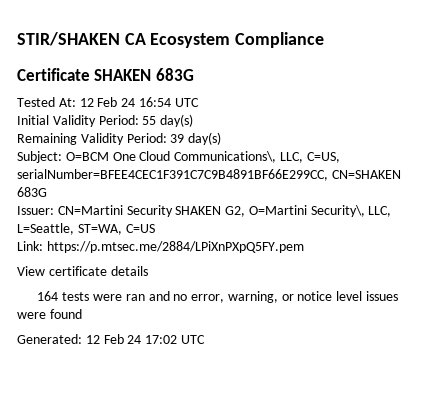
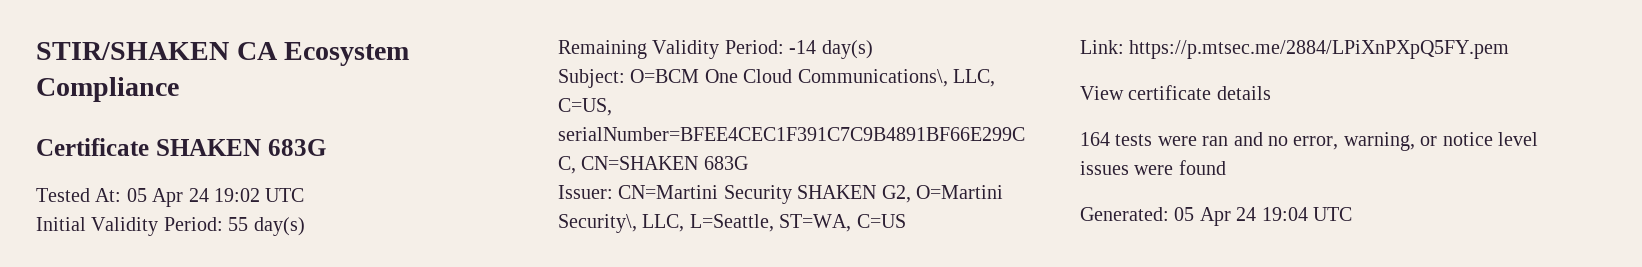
- Tested At: 12 Feb 24 16:54 UTC
+ Tested At: 05 Apr 24 19:02 UTC
- Remaining Validity Period: 39 day(s)
+ Remaining Validity Period: -14 day(s)
- Generated: 12 Feb 24 17:02 UTC
+ Generated: 05 Apr 24 19:04 UTC

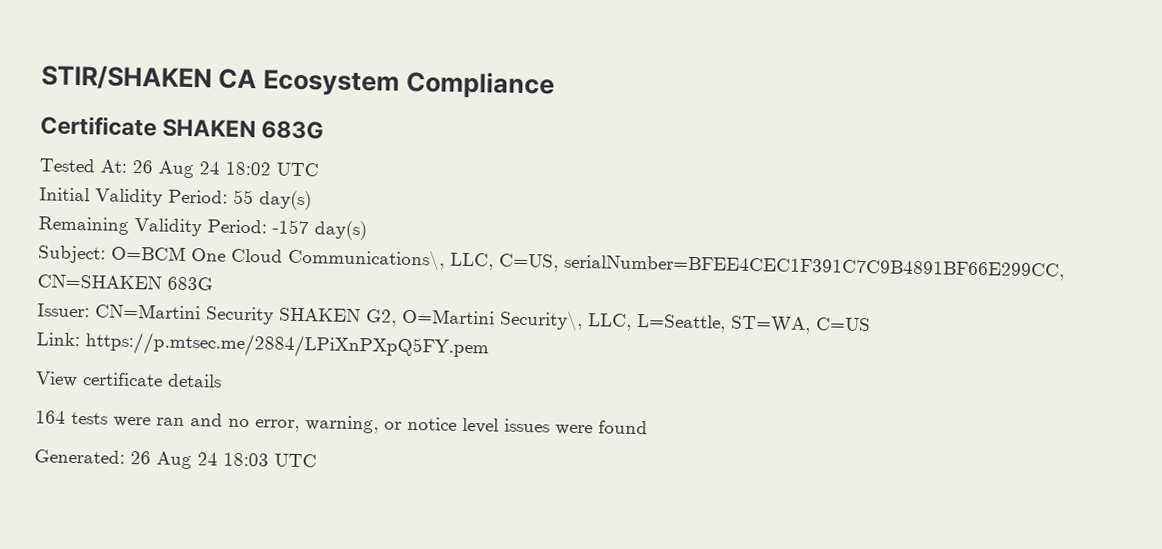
- Tested At: 05 Apr 24 19:02 UTC
+ Tested At: 26 Aug 24 18:02 UTC
- Remaining Validity Period: -14 day(s)
+ Remaining Validity Period: -157 day(s)
- Generated: 05 Apr 24 19:04 UTC
+ Generated: 26 Aug 24 18:03 UTC

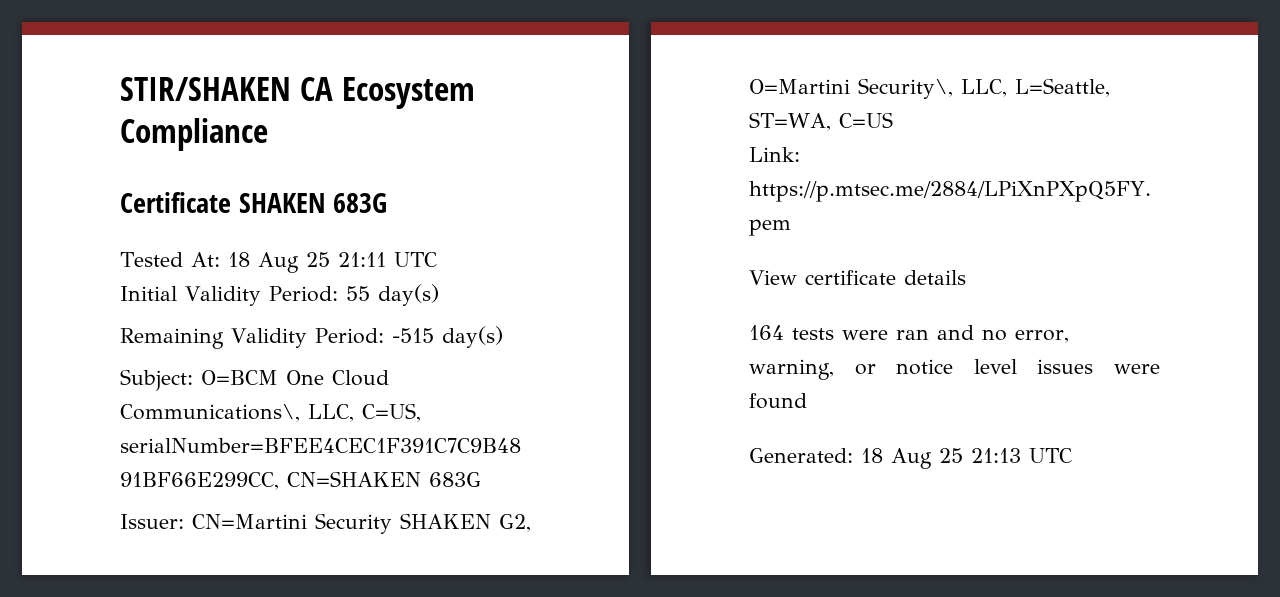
- Tested At: 26 Aug 24 18:02 UTC
+ Tested At: 18 Aug 25 21:11 UTC
- Remaining Validity Period: -157 day(s)
+ Remaining Validity Period: -515 day(s)
- Generated: 26 Aug 24 18:03 UTC
+ Generated: 18 Aug 25 21:13 UTC

